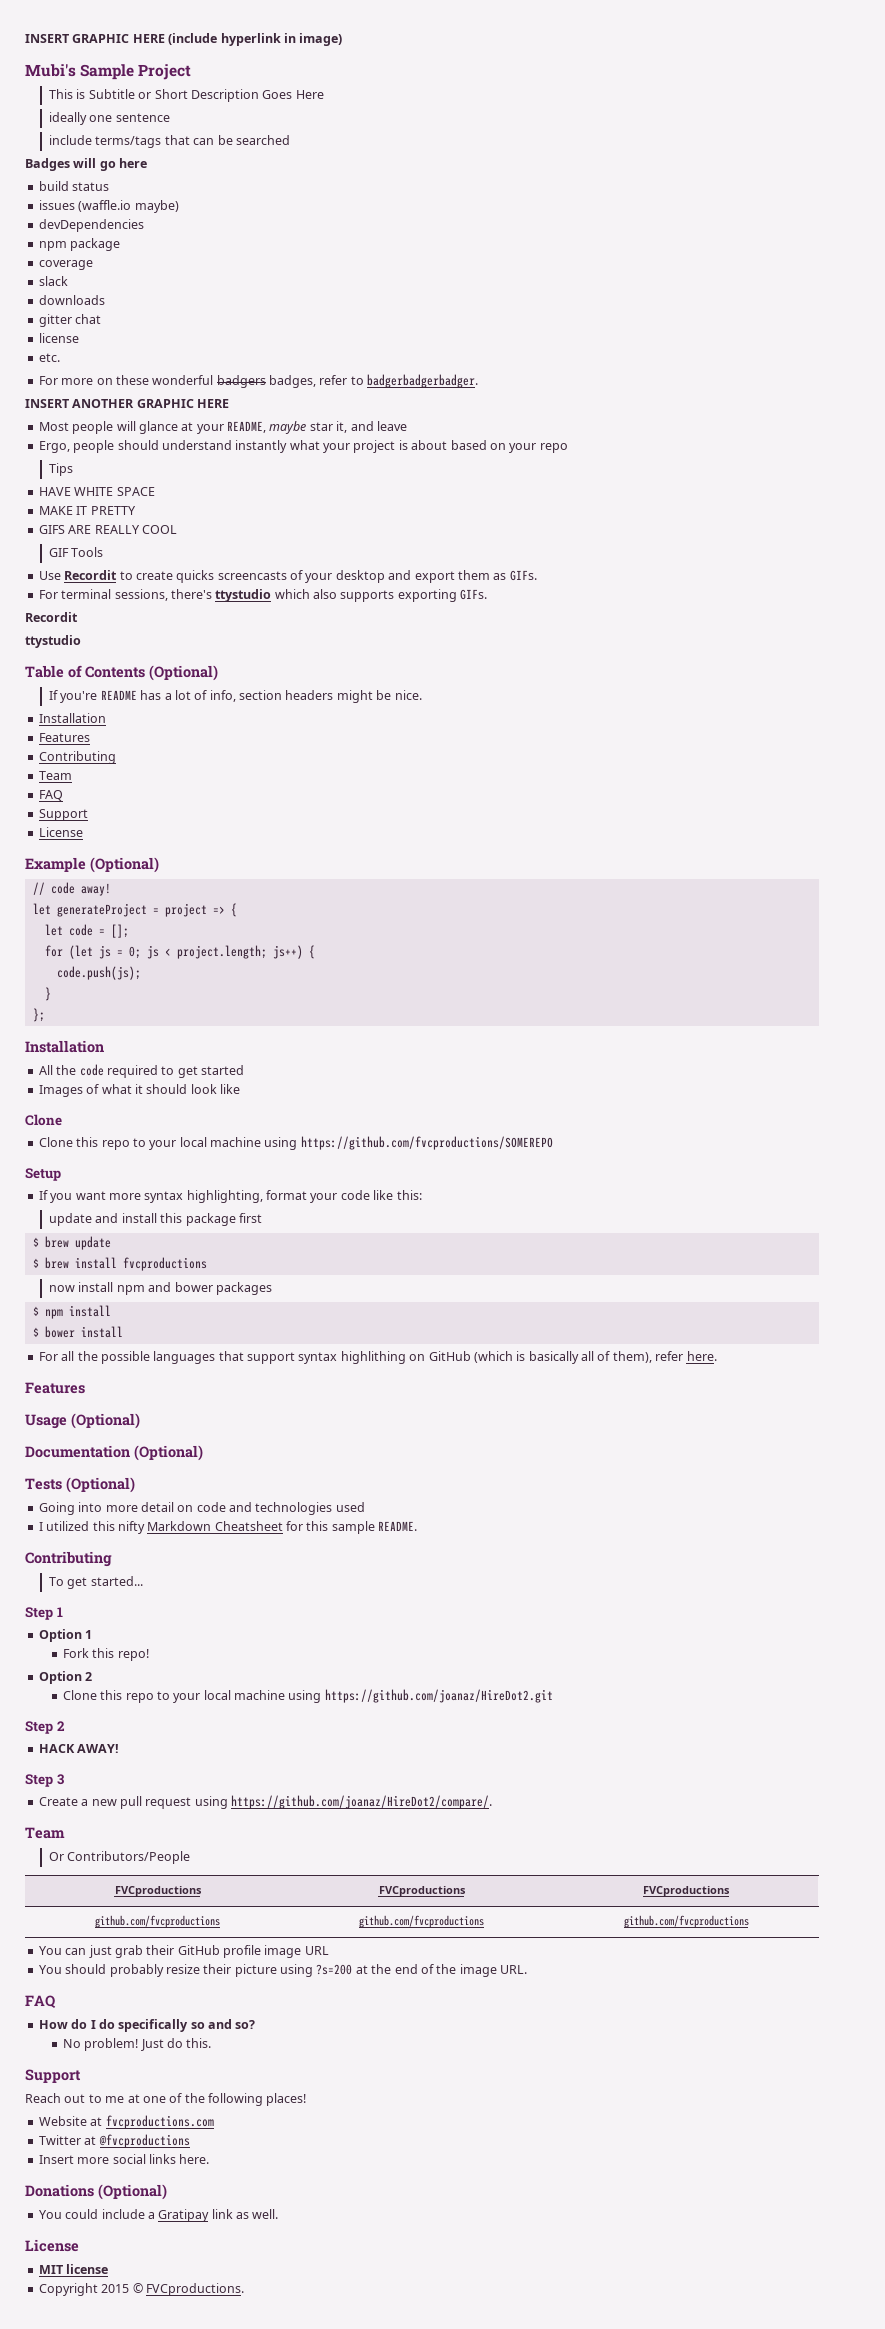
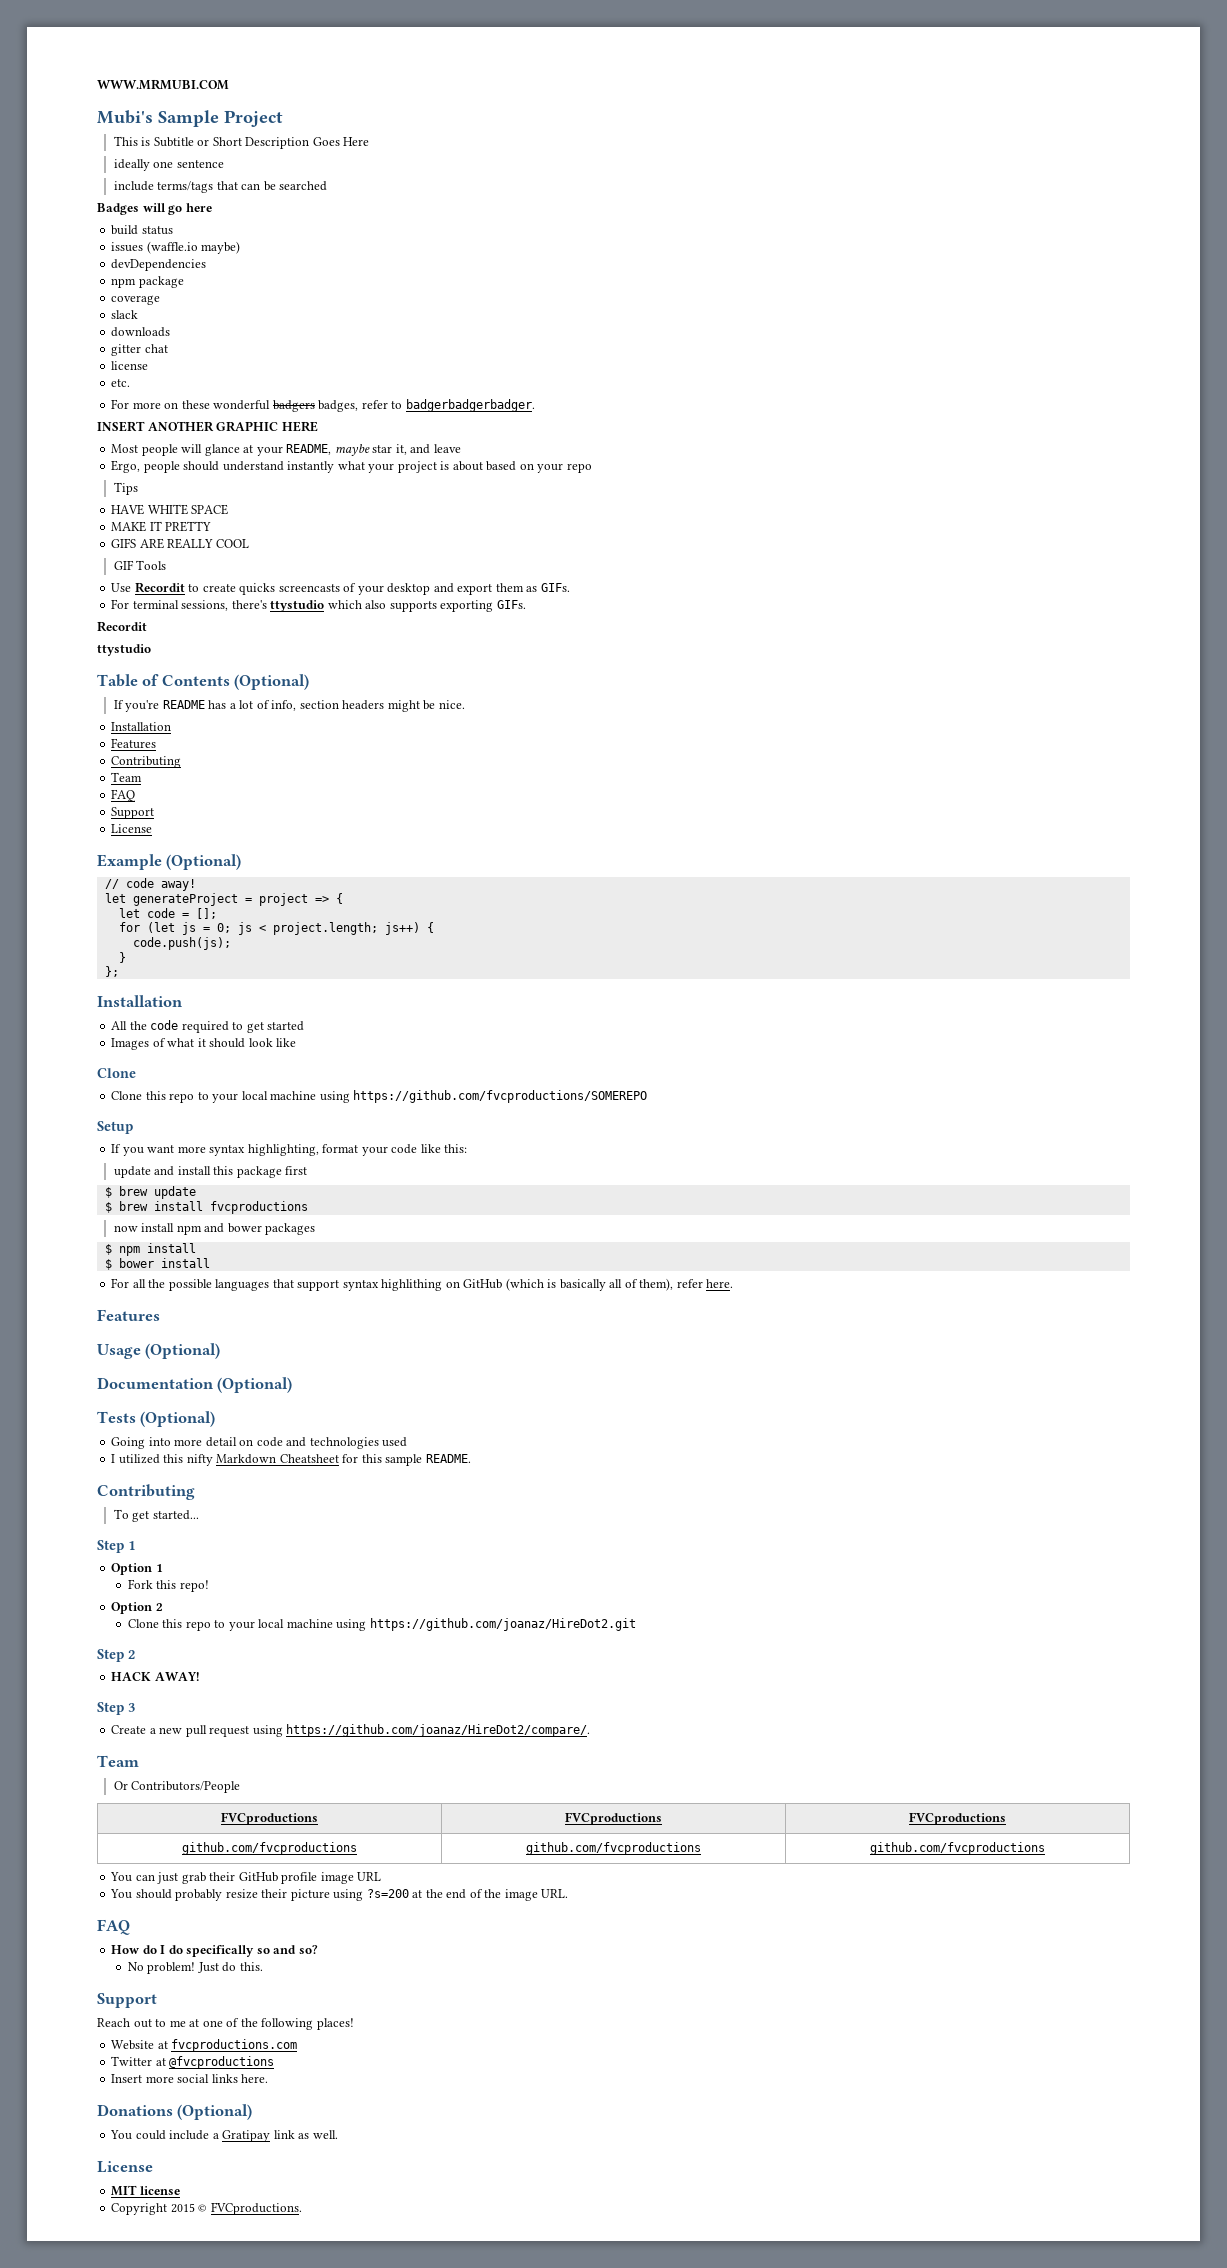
- INSERT GRAPHIC HERE (include hyperlink in image)
+ WWW.MRMUBI.COM

